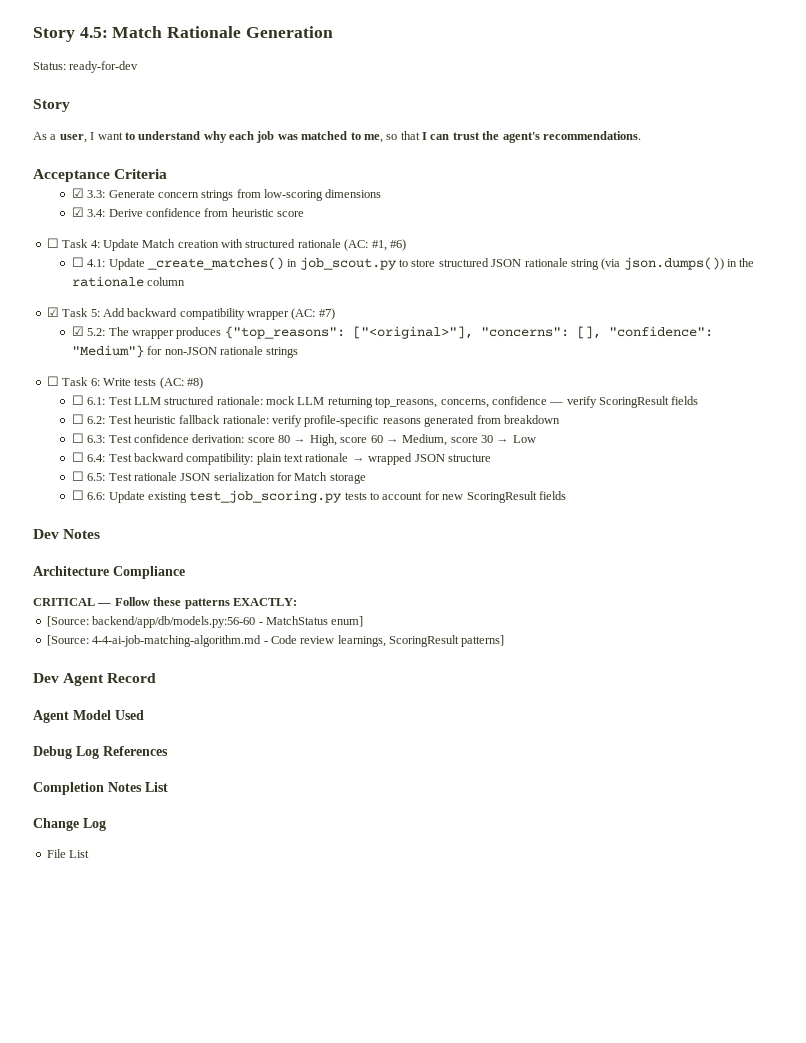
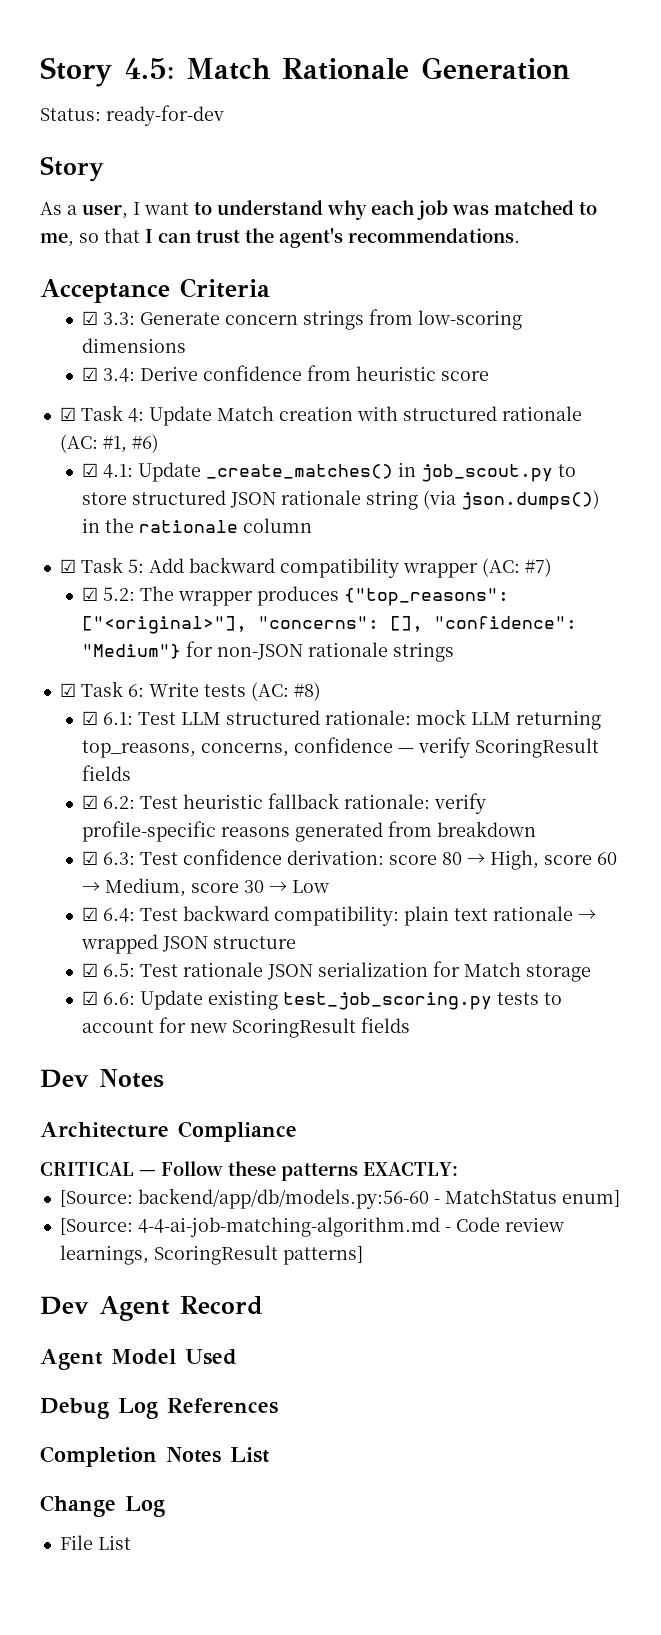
- ☐ Task 4: Update Match creation with structured rationale (AC: #1, #6)
+ ☑ Task 4: Update Match creation with structured rationale (AC: #1, #6)
- ☐ 4.1: Update _create_matches() in job_scout.py to store structured JSON rationale string (via json.dumps()) in the rationale column
+ ☑ 4.1: Update _create_matches() in job_scout.py to store structured JSON rationale string (via json.dumps()) in the rationale column
- ☐ Task 6: Write tests (AC: #8)
+ ☑ Task 6: Write tests (AC: #8)
- ☐ 6.1: Test LLM structured rationale: mock LLM returning top_reasons, concerns, confidence — verify ScoringResult fields
+ ☑ 6.1: Test LLM structured rationale: mock LLM returning top_reasons, concerns, confidence — verify ScoringResult fields
- ☐ 6.2: Test heuristic fallback rationale: verify profile-specific reasons generated from breakdown
+ ☑ 6.2: Test heuristic fallback rationale: verify profile-specific reasons generated from breakdown
- ☐ 6.3: Test confidence derivation: score 80 → High, score 60 → Medium, score 30 → Low
+ ☑ 6.3: Test confidence derivation: score 80 → High, score 60 → Medium, score 30 → Low
- ☐ 6.4: Test backward compatibility: plain text rationale → wrapped JSON structure
+ ☑ 6.4: Test backward compatibility: plain text rationale → wrapped JSON structure
- ☐ 6.5: Test rationale JSON serialization for Match storage
+ ☑ 6.5: Test rationale JSON serialization for Match storage
- ☐ 6.6: Update existing test_job_scoring.py tests to account for new ScoringResult fields
+ ☑ 6.6: Update existing test_job_scoring.py tests to account for new ScoringResult fields

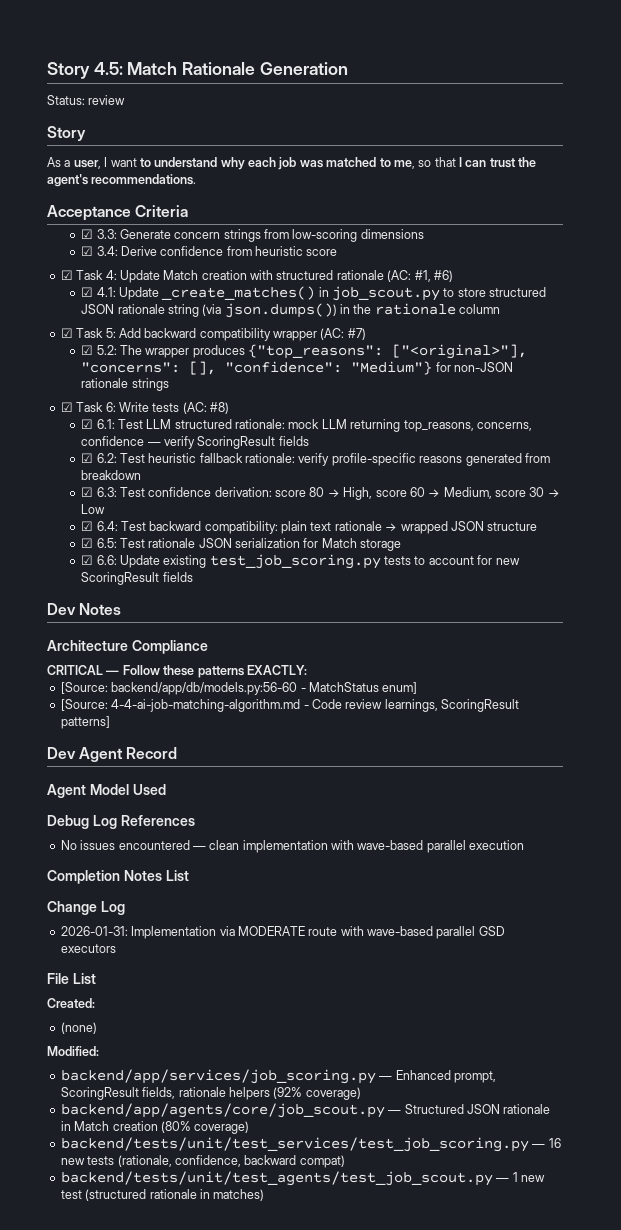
- Status: ready-for-dev
+ Status: review
+ No issues encountered — clean implementation with wave-based parallel execution
+ 2026-01-31: Implementation via MODERATE route with wave-based parallel GSD executors
  File List
+ Created:
+ (none)
+ Modified:
+ backend/app/services/job_scoring.py — Enhanced prompt, ScoringResult fields, rationale helpers (92% coverage)
+ backend/app/agents/core/job_scout.py — Structured JSON rationale in Match creation (80% coverage)
+ backend/tests/unit/test_services/test_job_scoring.py — 16 new tests (rationale, confidence, backward compat)
+ backend/tests/unit/test_agents/test_job_scout.py — 1 new test (structured rationale in matches)

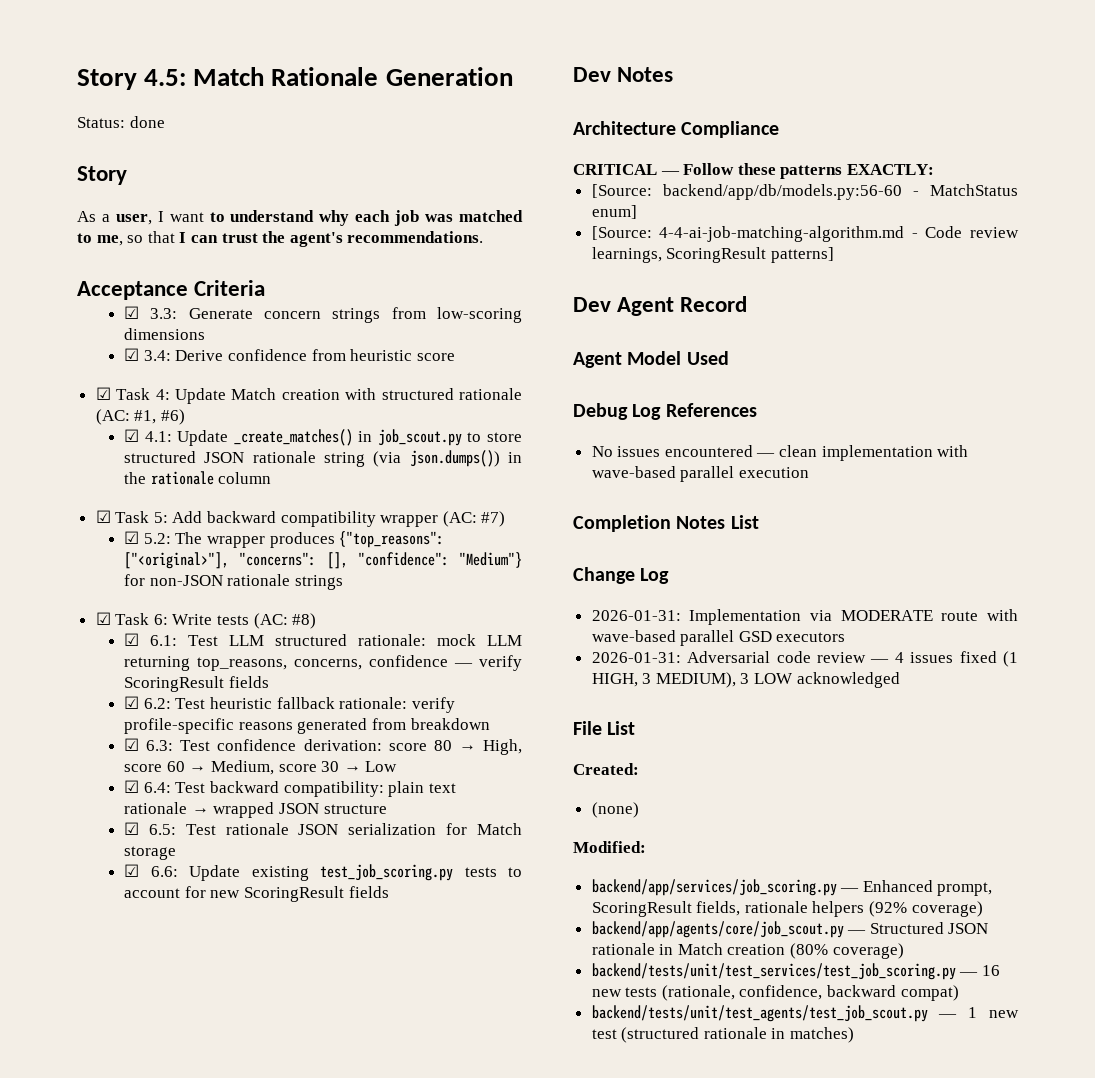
- Status: review
+ Status: done
+ 2026-01-31: Adversarial code review — 4 issues fixed (1 HIGH, 3 MEDIUM), 3 LOW acknowledged

